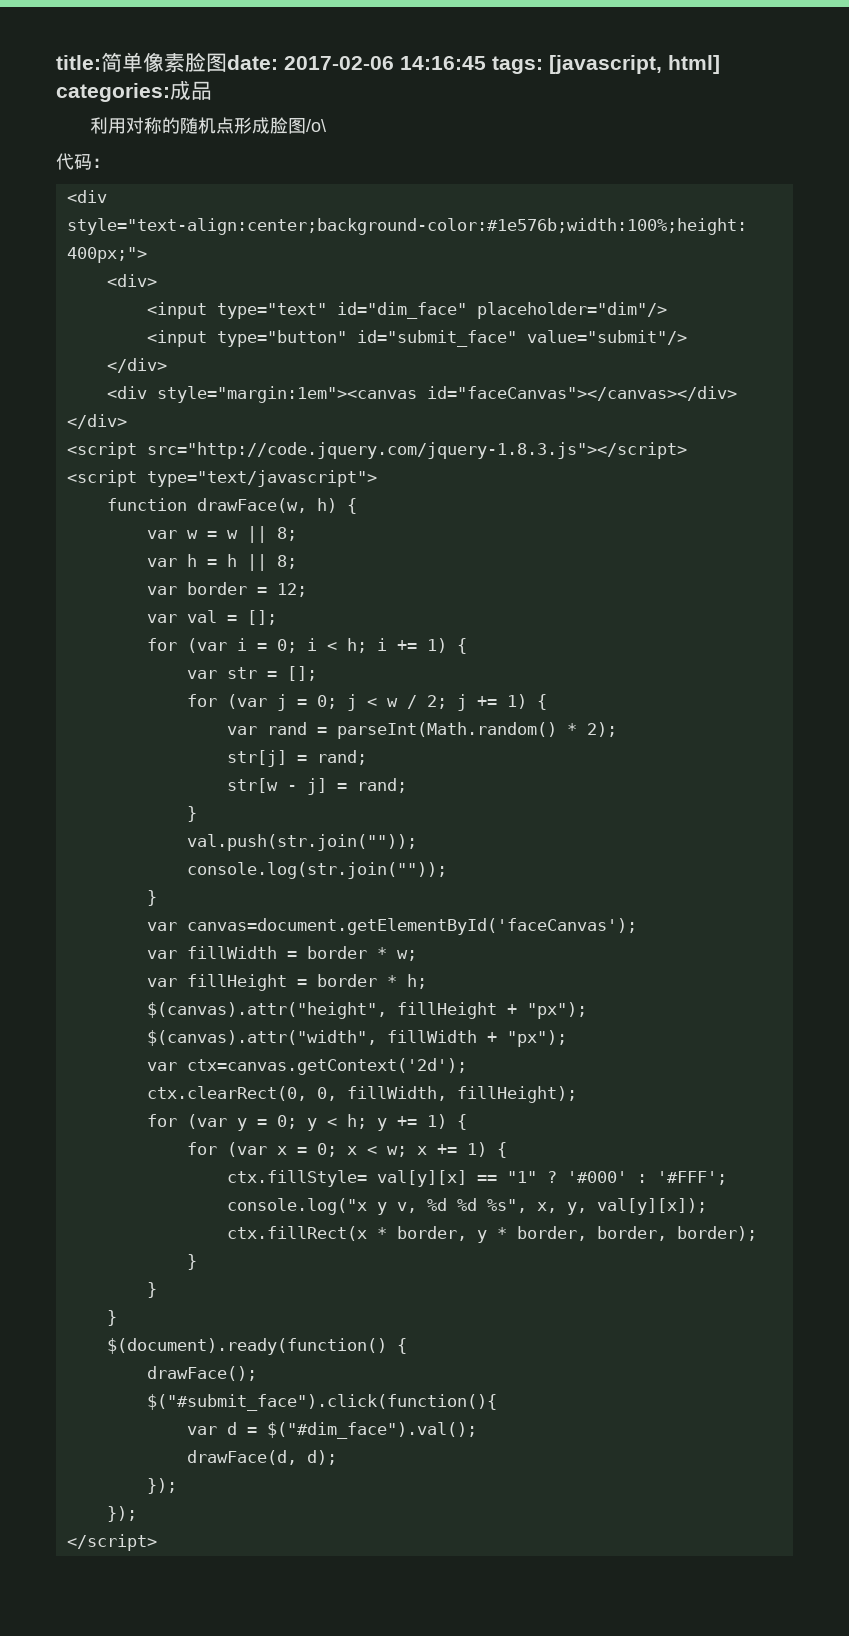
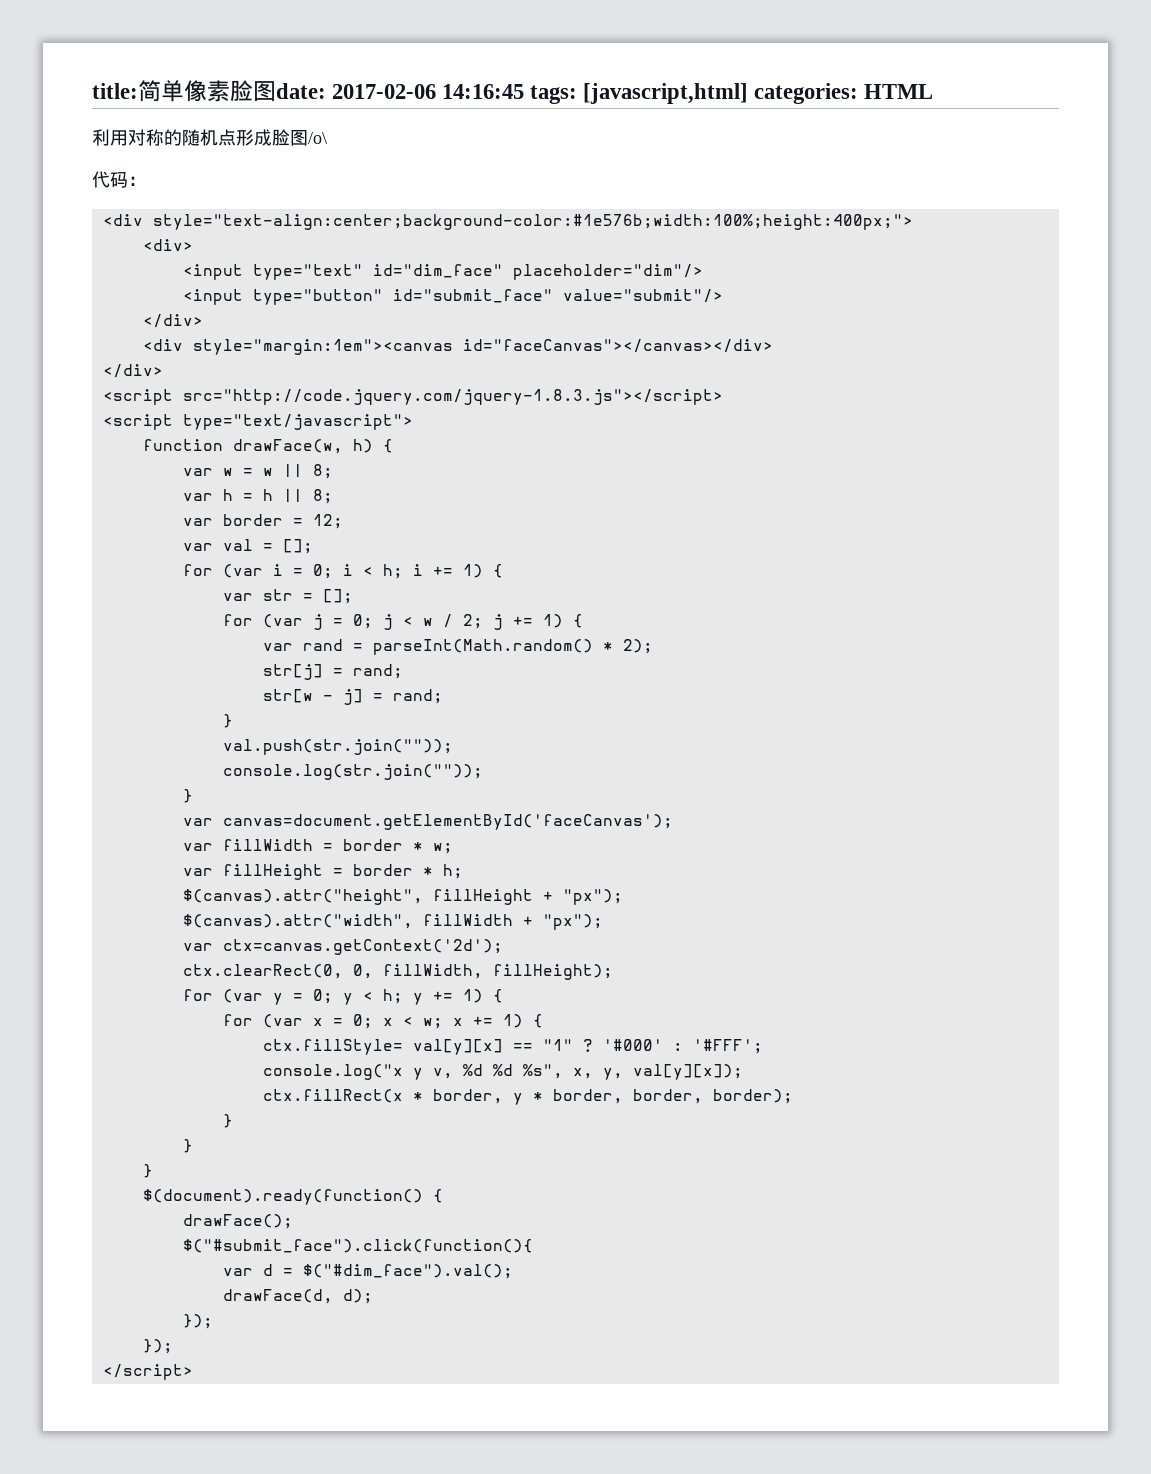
- title:简单像素脸图date: 2017-02-06 14:16:45 tags: [javascript, html] categories:成品
+ title:简单像素脸图date: 2017-02-06 14:16:45 tags: [javascript,html] categories: HTML

